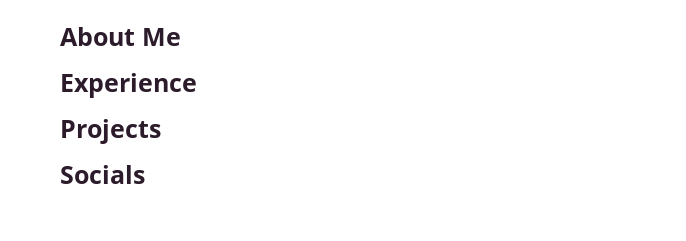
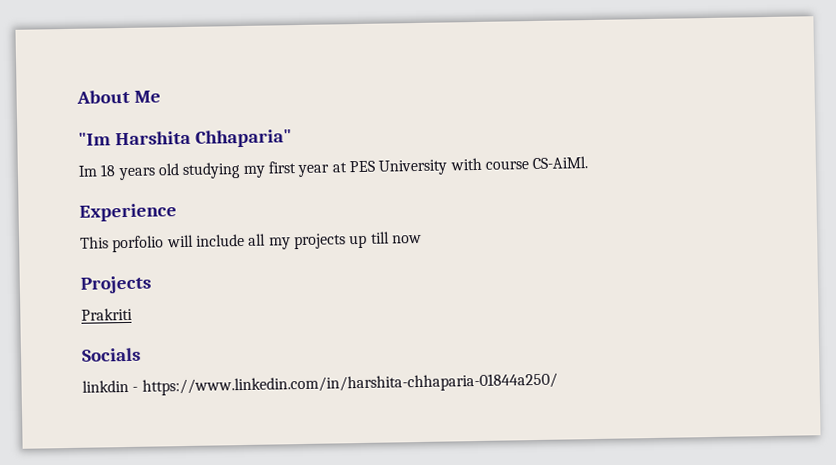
+ "Im Harshita Chhaparia"
+ Im 18 years old studying my first year at PES University with course CS-AiMl.
  Experience
+ This porfolio will include all my projects up till now
+ Prakriti
+ linkdin - https://www.linkedin.com/in/harshita-chhaparia-01844a250/

